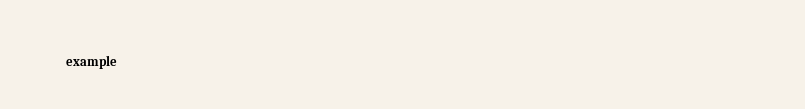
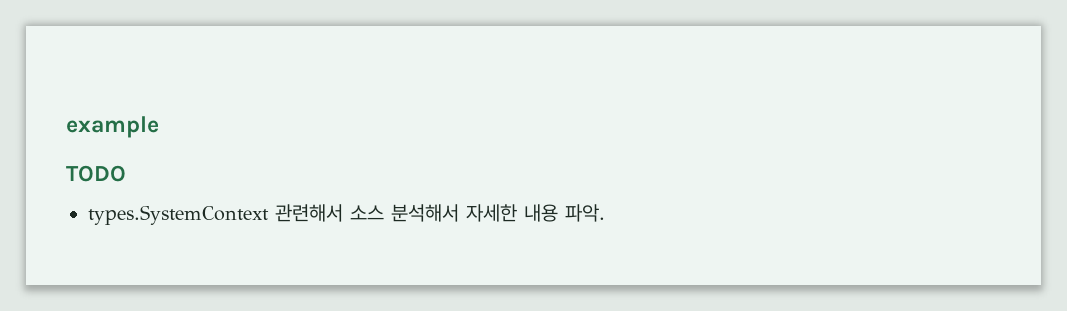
+ TODO
+ types.SystemContext 관련해서 소스 분석해서 자세한 내용 파악.

